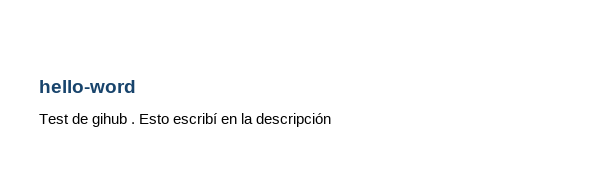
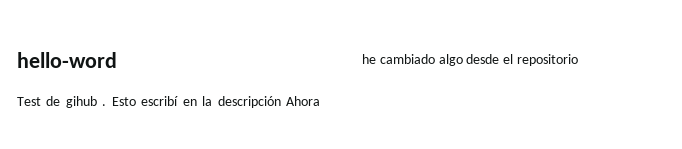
- Esto escribí en la descripción
+ Esto escribí en la descripción Ahora he cambiado algo desde el repositorio

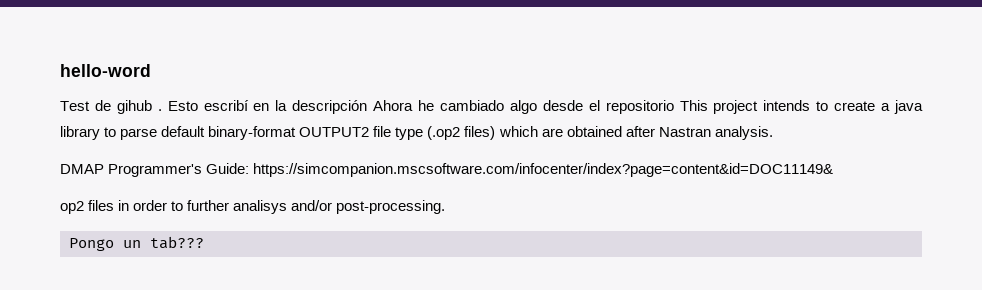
- Esto escribí en la descripción Ahora he cambiado algo desde el repositorio
+ Esto escribí en la descripción Ahora he cambiado algo desde el repositorio This project intends to create a java library to parse default binary-format OUTPUT2 file type (.op2 files) which are obtained after Nastran analysis.
+ DMAP Programmer's Guide: https://simcompanion.mscsoftware.com/infocenter/index?page=content&id=DOC11149&
+ op2 files in order to further analisys and/or post-processing.
+ Pongo un tab???

